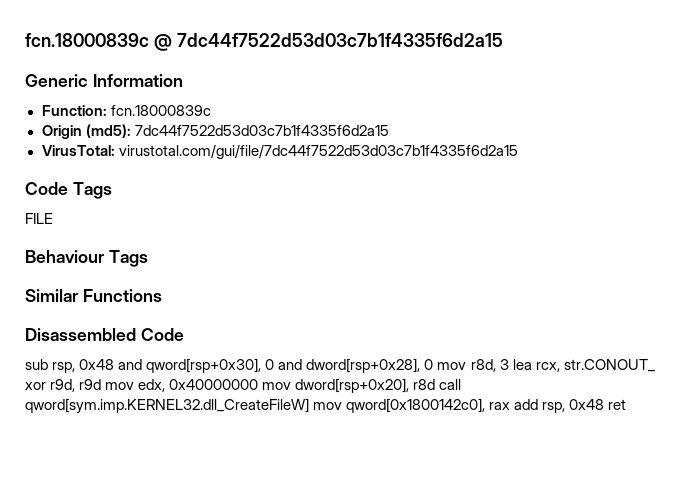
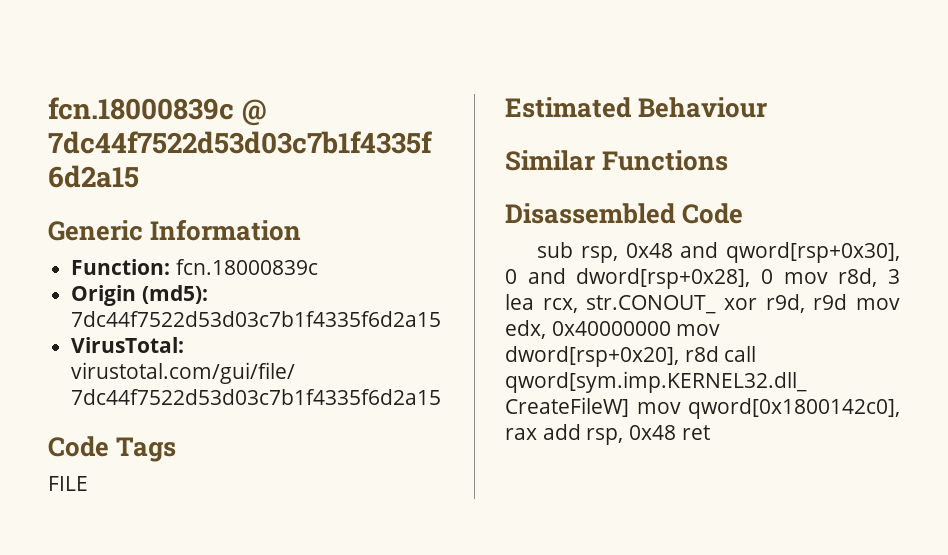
- Behaviour Tags
+ Estimated Behaviour

